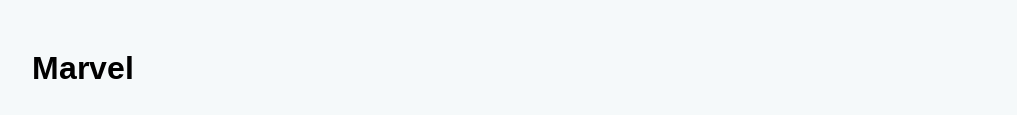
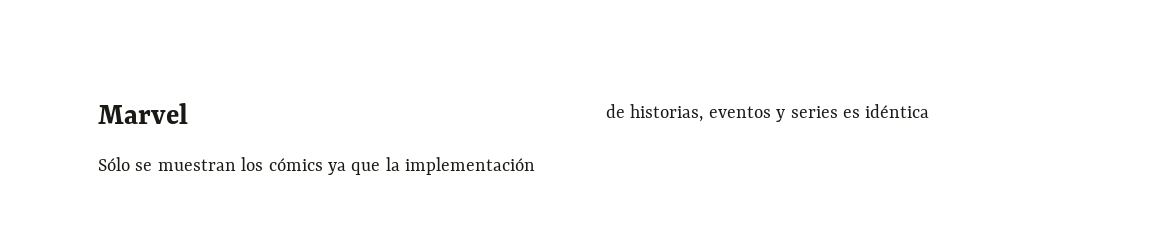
+ Sólo se muestran los cómics ya que la implementación de historias, eventos y series es idéntica

